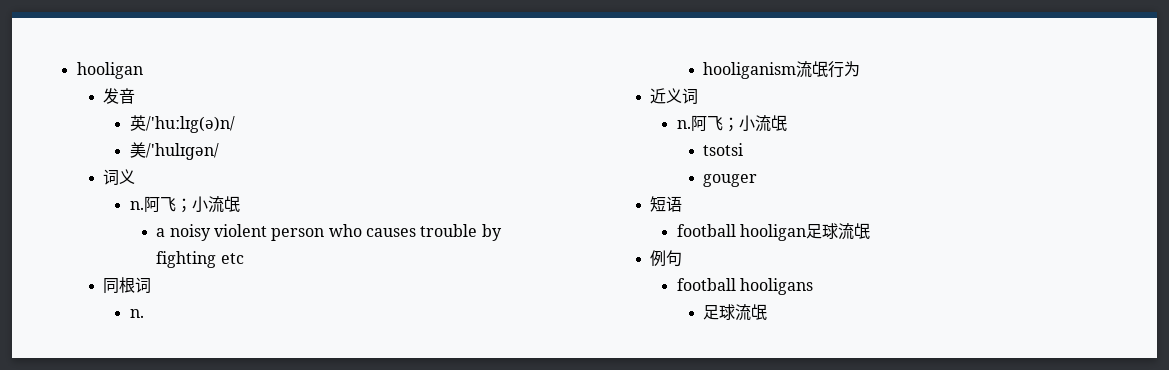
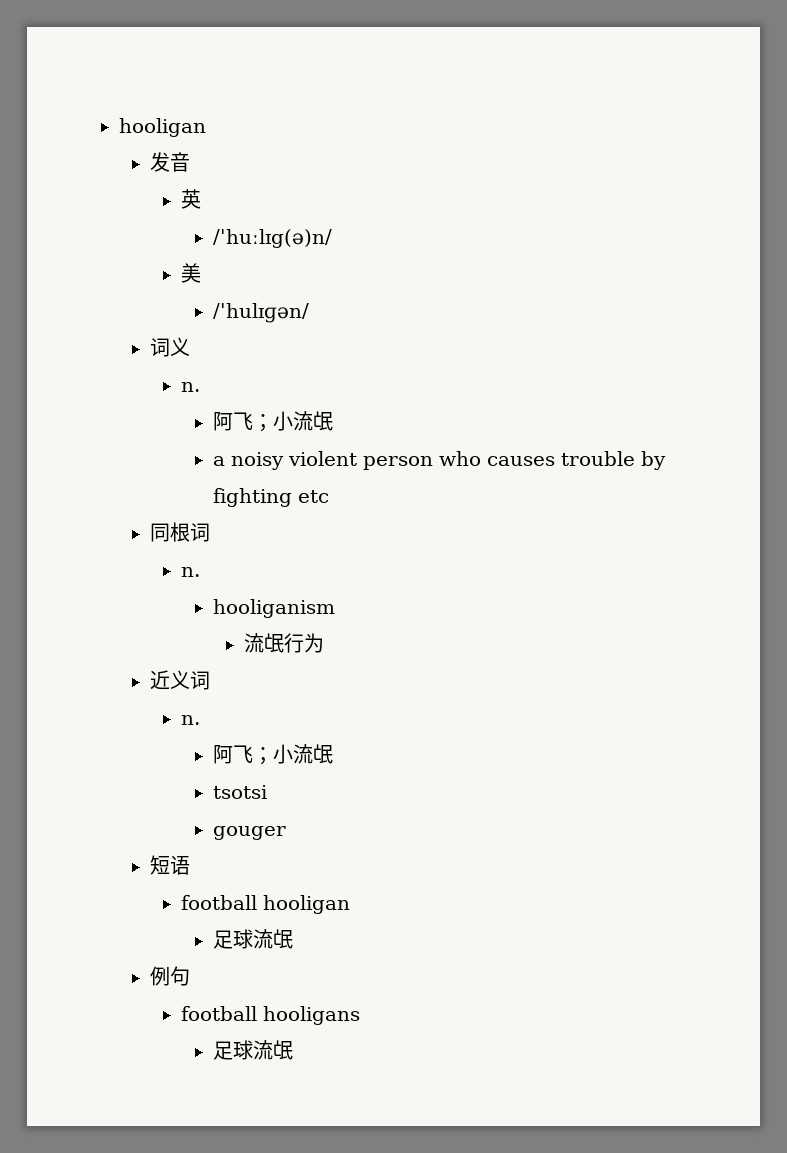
- 英/'huːlɪg(ə)n/
+ 英
+ /'huːlɪg(ə)n/
- 美/'hulɪɡən/
+ 美
+ /'hulɪɡən/
  词义
- n.阿飞；小流氓
+ n.
+ 阿飞；小流氓
- hooliganism流氓行为
+ hooliganism
+ 流氓行为
  近义词
- n.阿飞；小流氓
+ n.
+ 阿飞；小流氓
- football hooligan足球流氓
+ football hooligan
+ 足球流氓

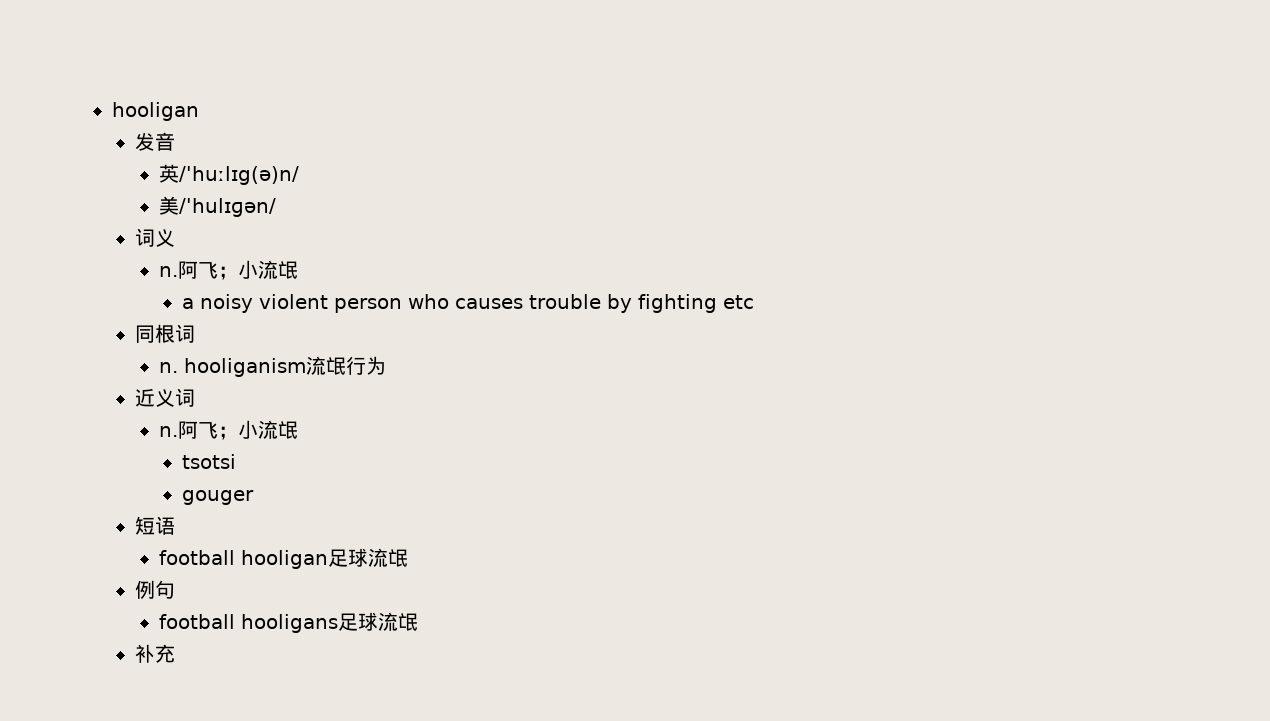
- 英
- /'huːlɪg(ə)n/
+ 英/'huːlɪg(ə)n/
- 美
- /'hulɪɡən/
+ 美/'hulɪɡən/
  词义
- n.
- 阿飞；小流氓
+ n.阿飞；小流氓
  同根词
- n.
- hooliganism
- 流氓行为
+ n. hooliganism流氓行为
  近义词
- n.
- 阿飞；小流氓
+ n.阿飞；小流氓
- football hooligan
- 足球流氓
+ football hooligan足球流氓
- football hooligans
- 足球流氓
+ football hooligans足球流氓
+ 补充

